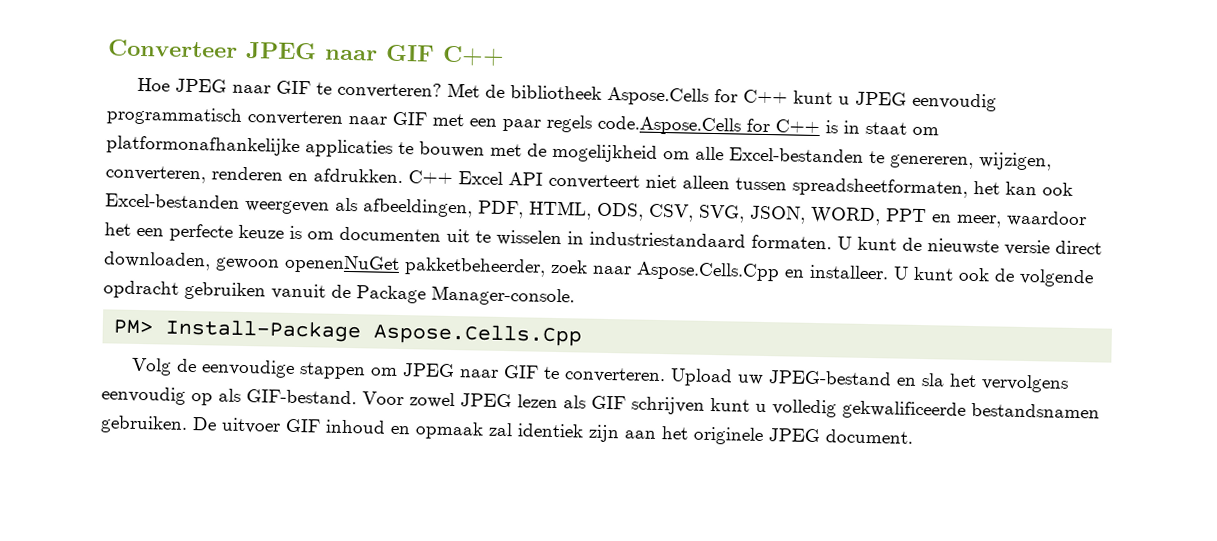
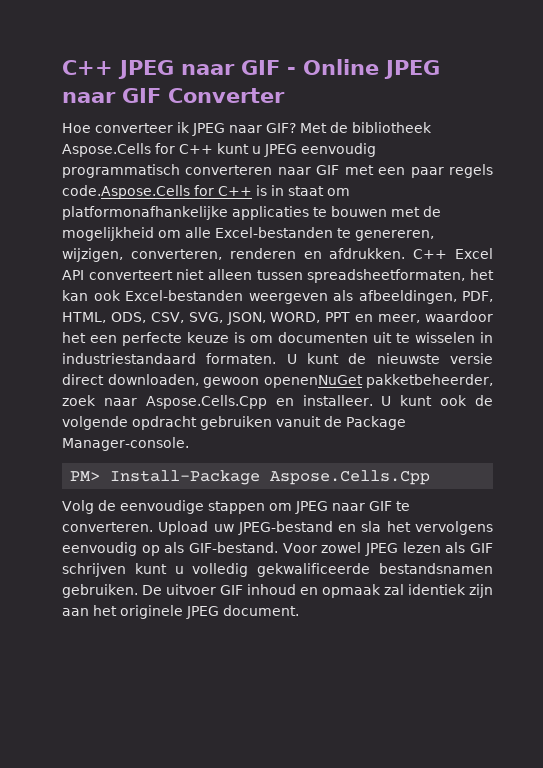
- Converteer JPEG naar GIF C++
- Hoe JPEG naar GIF te converteren?
+ C++ JPEG naar GIF - Online JPEG naar GIF Converter
+ Hoe converteer ik JPEG naar GIF?

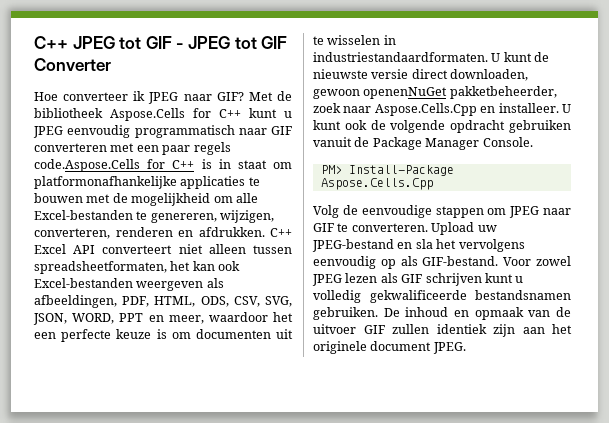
- C++ JPEG naar GIF - Online JPEG naar GIF Converter
+ C++ JPEG tot GIF - JPEG tot GIF Converter
- Met de bibliotheek Aspose.Cells for C++ kunt u JPEG eenvoudig programmatisch converteren naar GIF met een paar regels code.Aspose.Cells for C++ is in staat om platformonafhankelijke applicaties te bouwen met de mogelijkheid om alle Excel-bestanden te genereren, wijzigen, converteren, renderen en afdrukken.
+ Met de bibliotheek Aspose.Cells for C++ kunt u JPEG eenvoudig programmatisch naar GIF converteren met een paar regels code.Aspose.Cells for C++ is in staat om platformonafhankelijke applicaties te bouwen met de mogelijkheid om alle Excel-bestanden te genereren, wijzigen, converteren, renderen en afdrukken.
- C++ Excel API converteert niet alleen tussen spreadsheetformaten, het kan ook Excel-bestanden weergeven als afbeeldingen, PDF, HTML, ODS, CSV, SVG, JSON, WORD, PPT en meer, waardoor het een perfecte keuze is om documenten uit te wisselen in industriestandaard formaten.
+ C++ Excel API converteert niet alleen tussen spreadsheetformaten, het kan ook Excel-bestanden weergeven als afbeeldingen, PDF, HTML, ODS, CSV, SVG, JSON, WORD, PPT en meer, waardoor het een perfecte keuze is om documenten uit te wisselen in industriestandaardformaten.
- U kunt ook de volgende opdracht gebruiken vanuit de Package Manager-console.
+ U kunt ook de volgende opdracht gebruiken vanuit de Package Manager Console.
- De uitvoer GIF inhoud en opmaak zal identiek zijn aan het originele JPEG document.
+ De inhoud en opmaak van de uitvoer GIF zullen identiek zijn aan het originele document JPEG.

